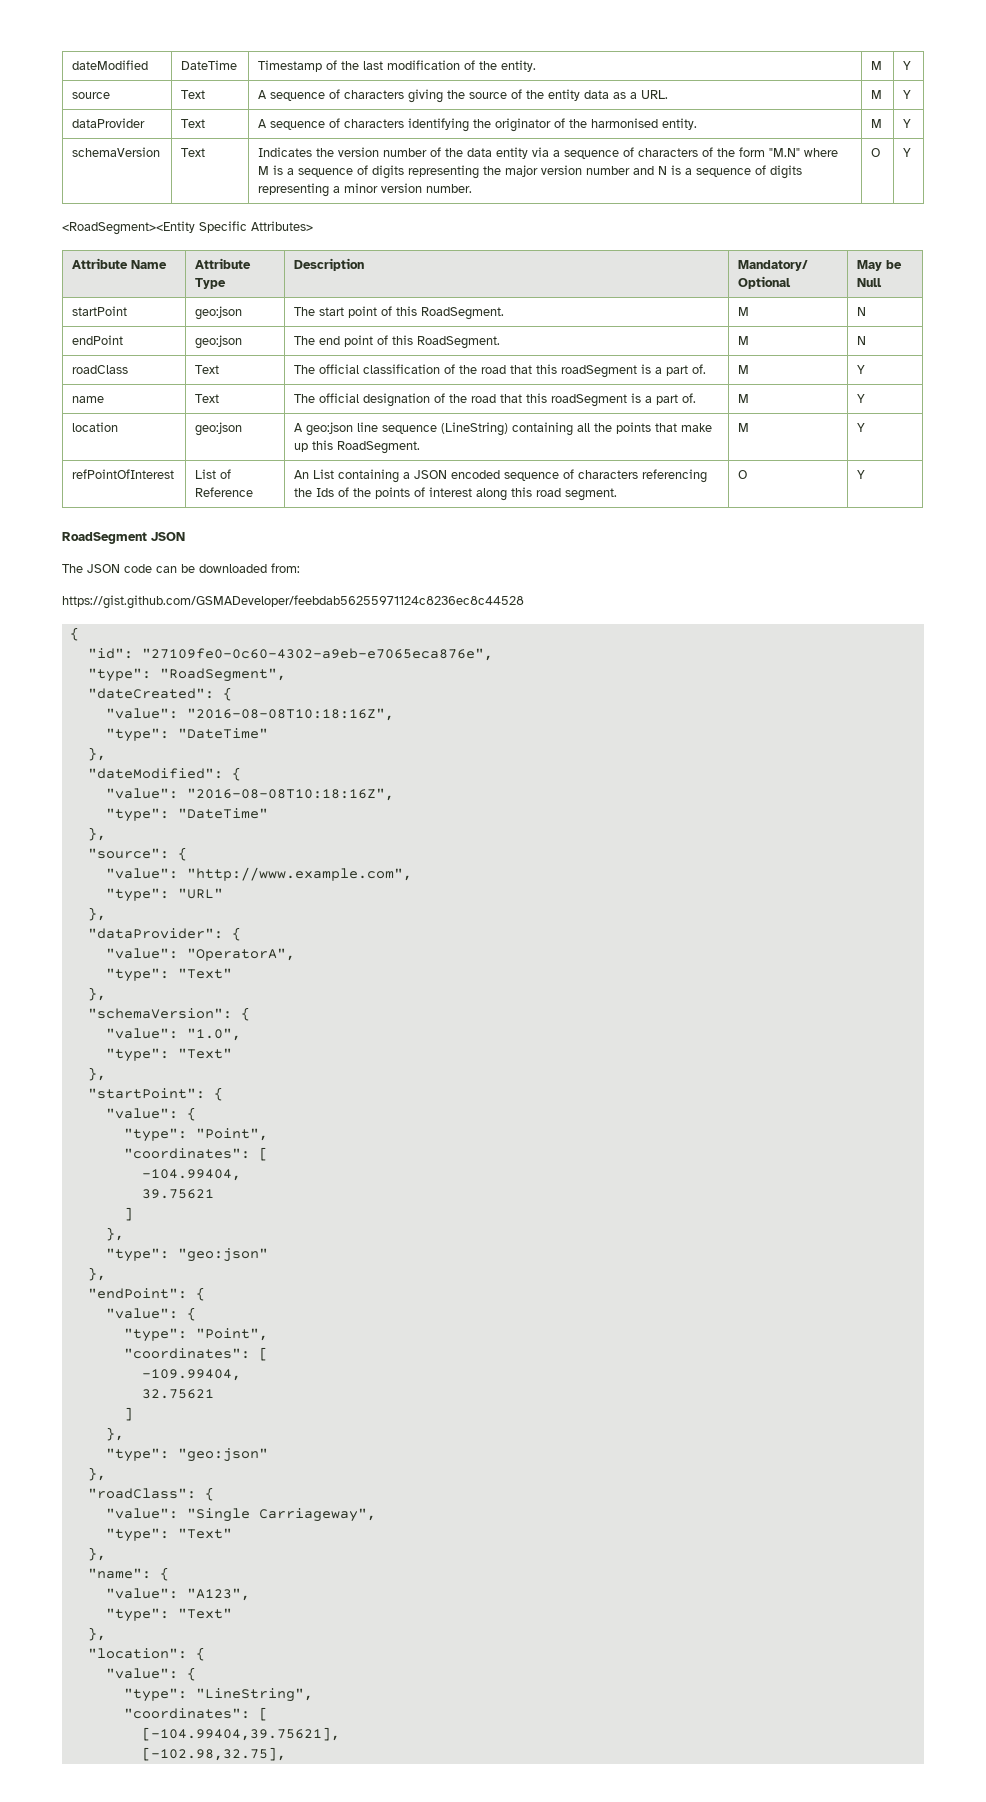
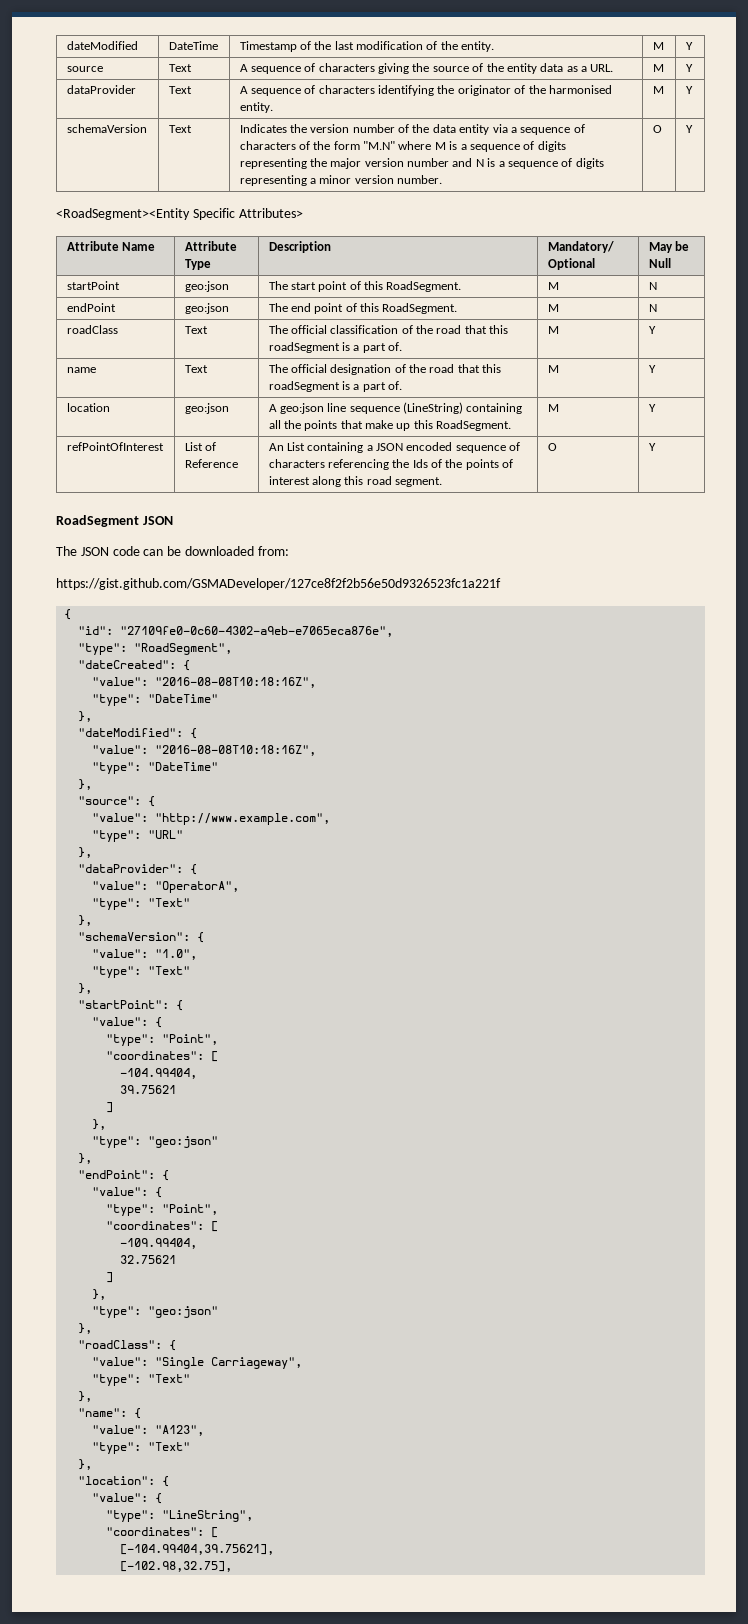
- https://gist.github.com/GSMADeveloper/feebdab56255971124c8236ec8c44528
+ https://gist.github.com/GSMADeveloper/127ce8f2f2b56e50d9326523fc1a221f

